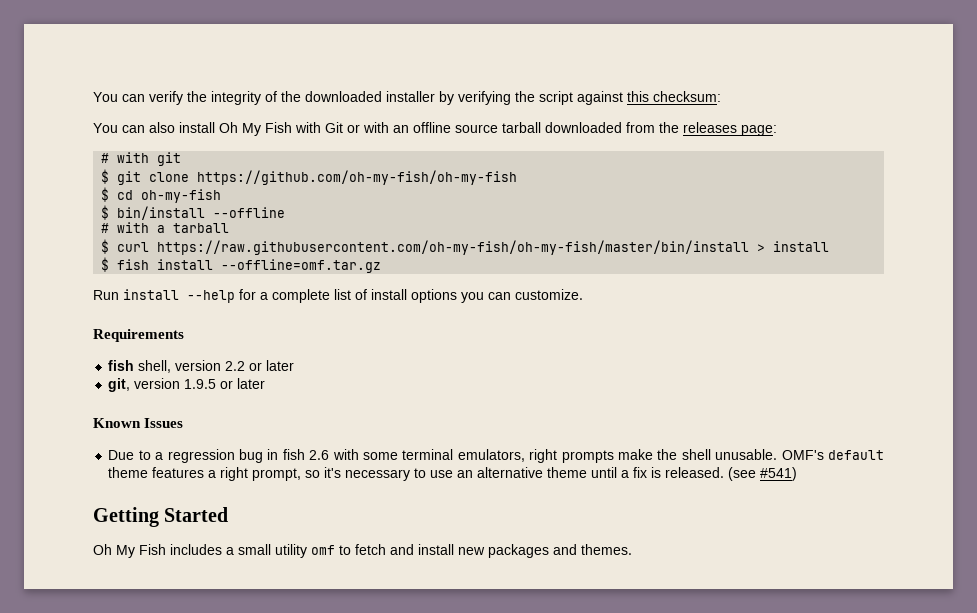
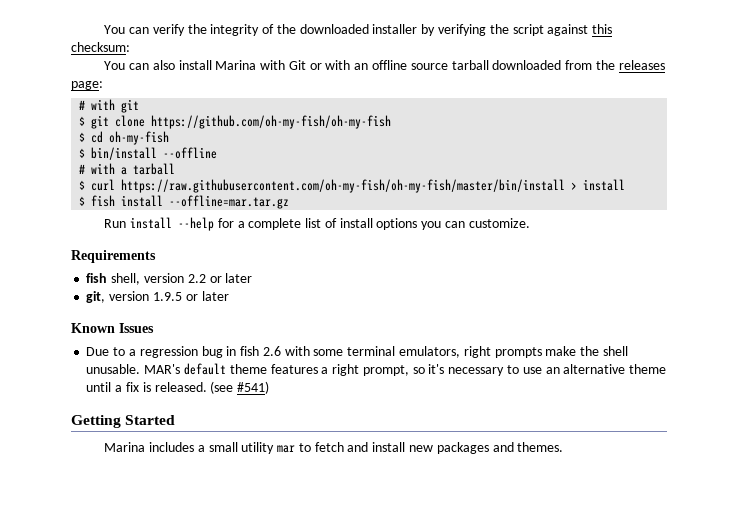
- You can also install Oh My Fish with Git or with an offline source tarball downloaded from the releases page:
+ You can also install Marina with Git or with an offline source tarball downloaded from the releases page:
- $ fish install --offline=omf.tar.gz
+ $ fish install --offline=mar.tar.gz
- OMF's default theme features a right prompt, so it's necessary to use an alternative theme until a fix is released.
+ MAR's default theme features a right prompt, so it's necessary to use an alternative theme until a fix is released.
- Oh My Fish includes a small utility omf to fetch and install new packages and themes.
+ Marina includes a small utility mar to fetch and install new packages and themes.

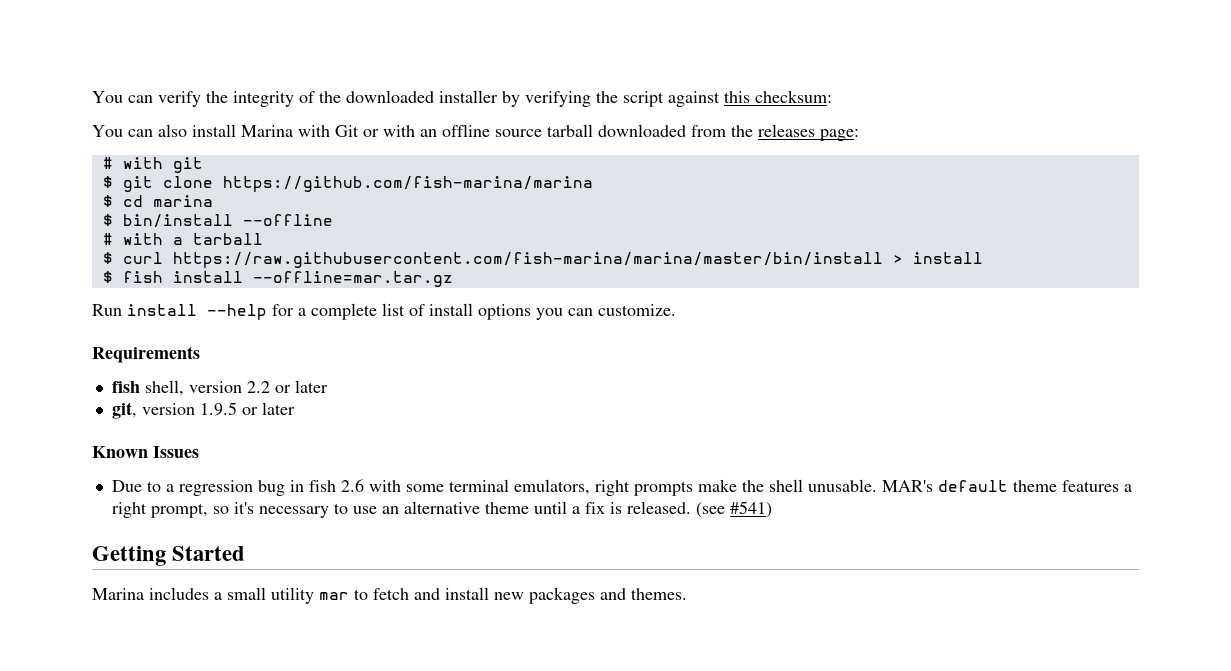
- $ git clone https://github.com/oh-my-fish/oh-my-fish
+ $ git clone https://github.com/fish-marina/marina
- $ cd oh-my-fish
+ $ cd marina
- $ curl https://raw.githubusercontent.com/oh-my-fish/oh-my-fish/master/bin/install > install
+ $ curl https://raw.githubusercontent.com/fish-marina/marina/master/bin/install > install

